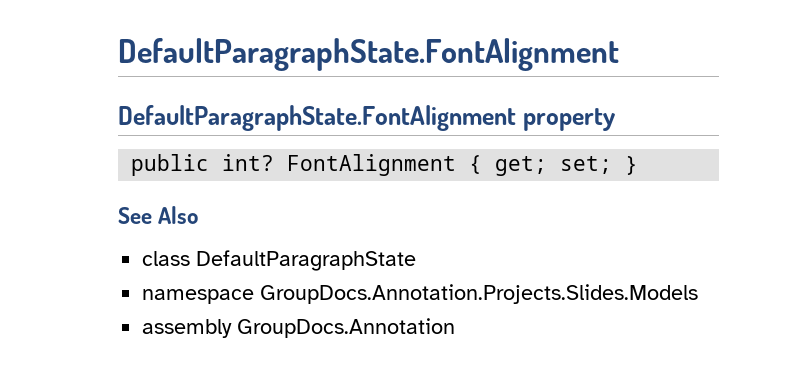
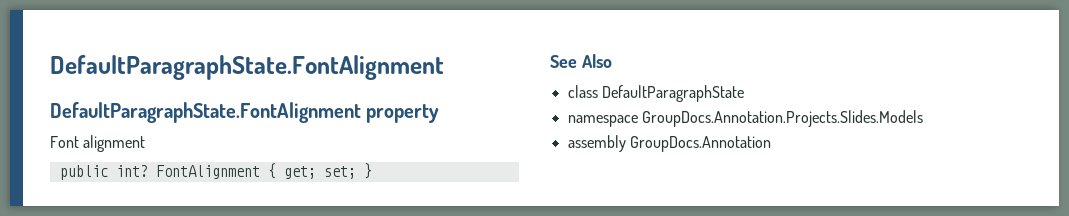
+ Font alignment

